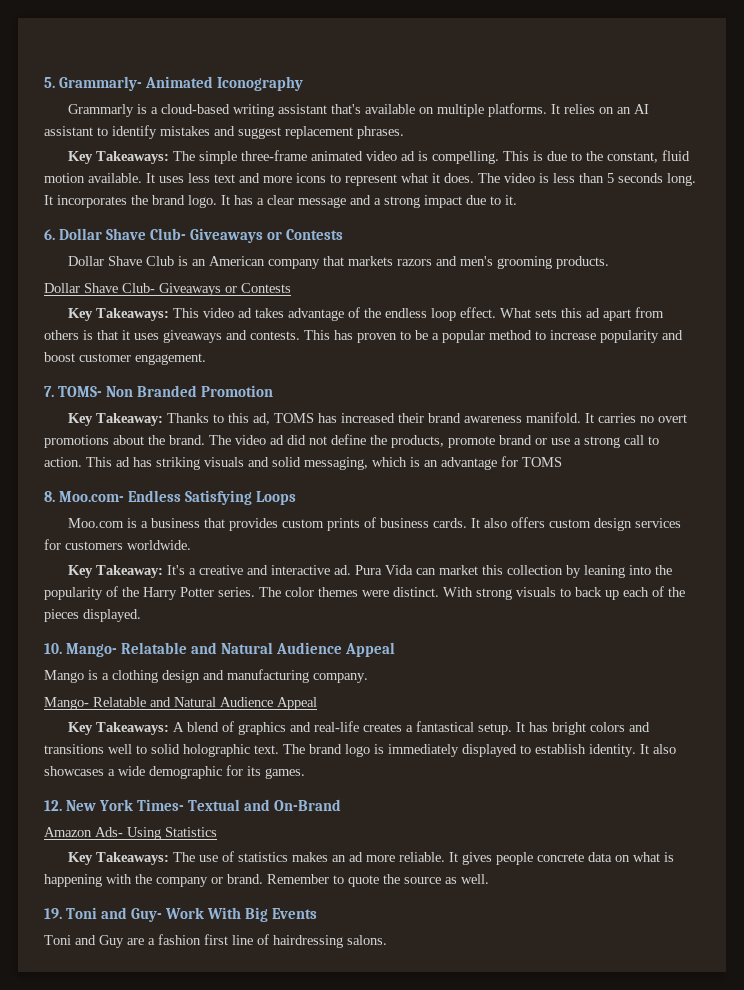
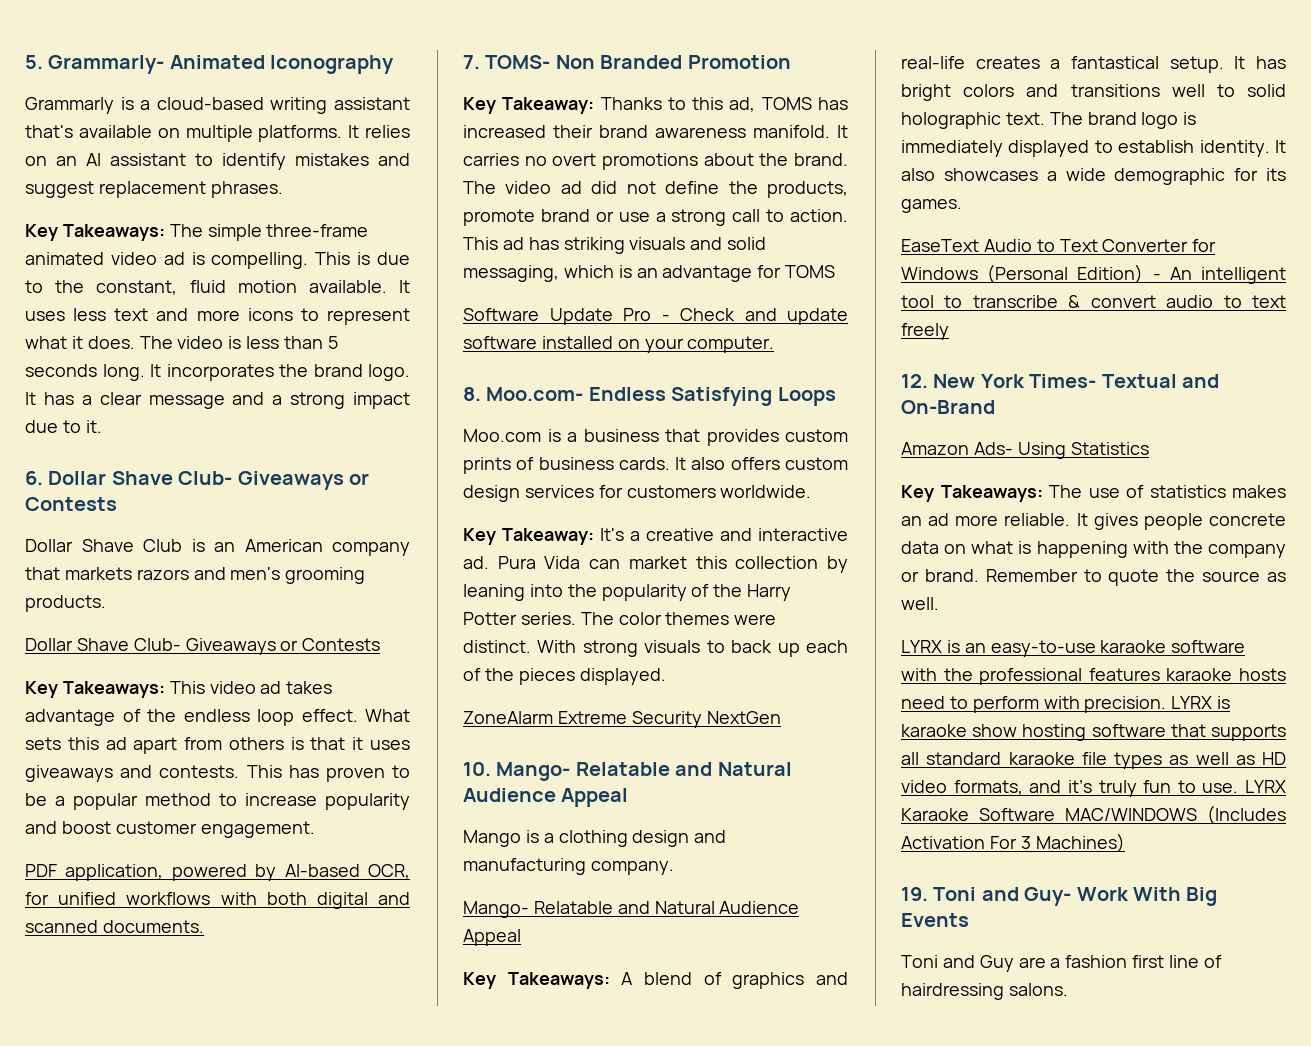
+ PDF application, powered by AI-based OCR, for unified workflows with both digital and scanned documents.
+ Software Update Pro - Check and update software installed on your computer.
+ ZoneAlarm Extreme Security NextGen
+ EaseText Audio to Text Converter for Windows (Personal Edition) - An intelligent tool to transcribe & convert audio to text freely
+ LYRX is an easy-to-use karaoke software with the professional features karaoke hosts need to perform with precision. LYRX is karaoke show hosting software that supports all standard karaoke file types as well as HD video formats, and it’s truly fun to use. LYRX Karaoke Software MAC/WINDOWS (Includes Activation For 3 Machines)

